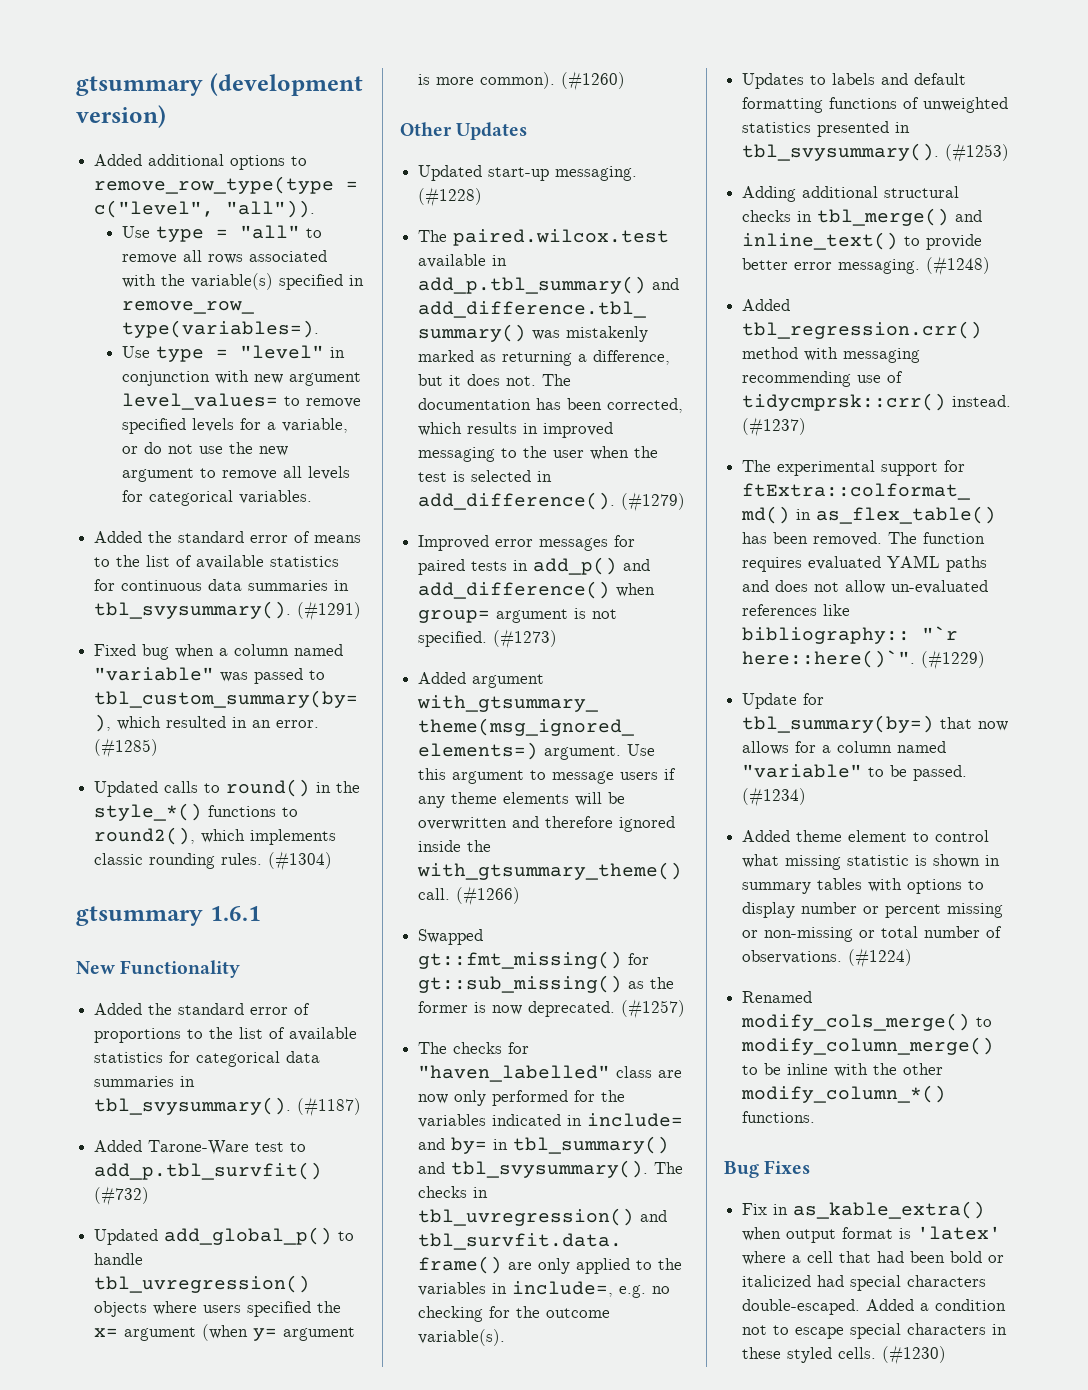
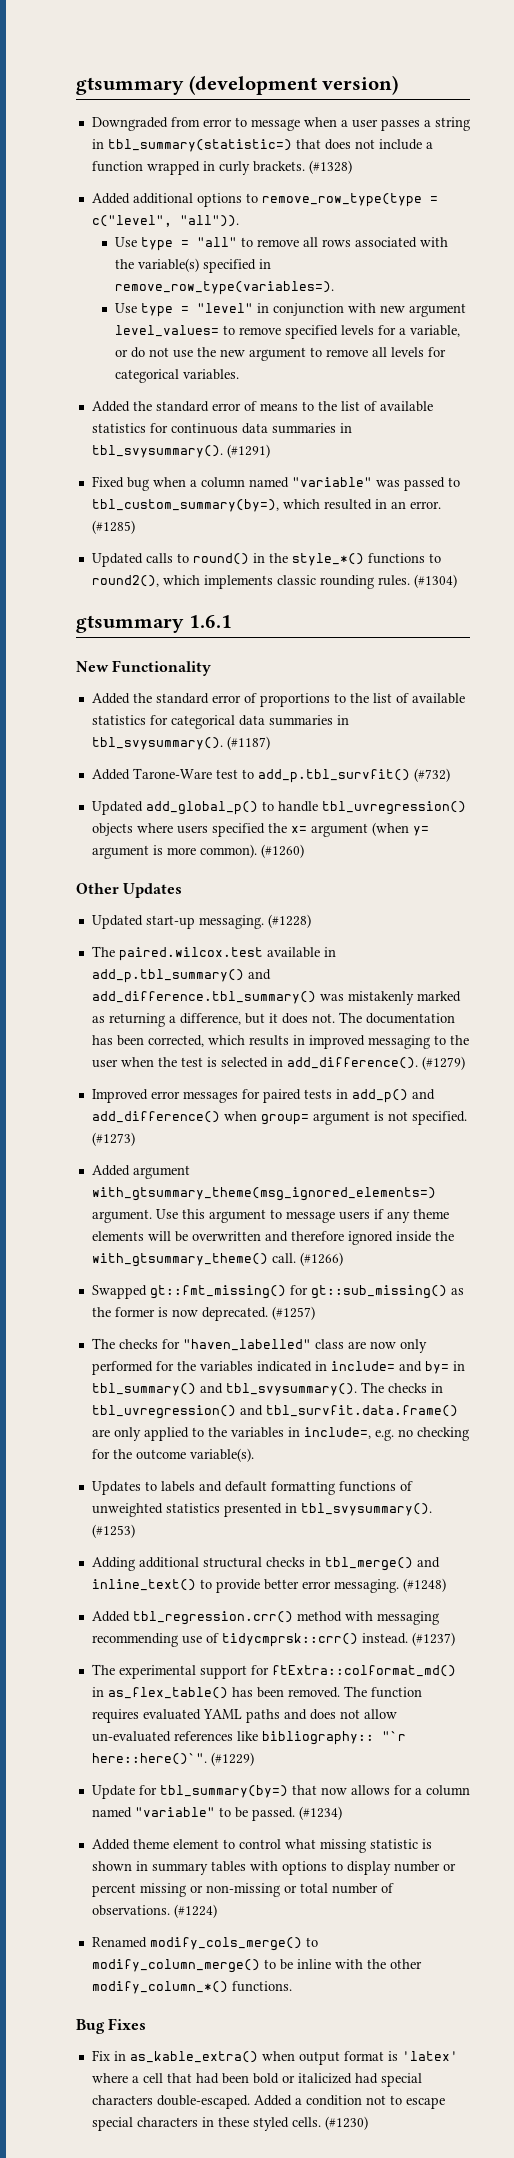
+ Downgraded from error to message when a user passes a string in tbl_summary(statistic=) that does not include a function wrapped in curly brackets. (#1328)

